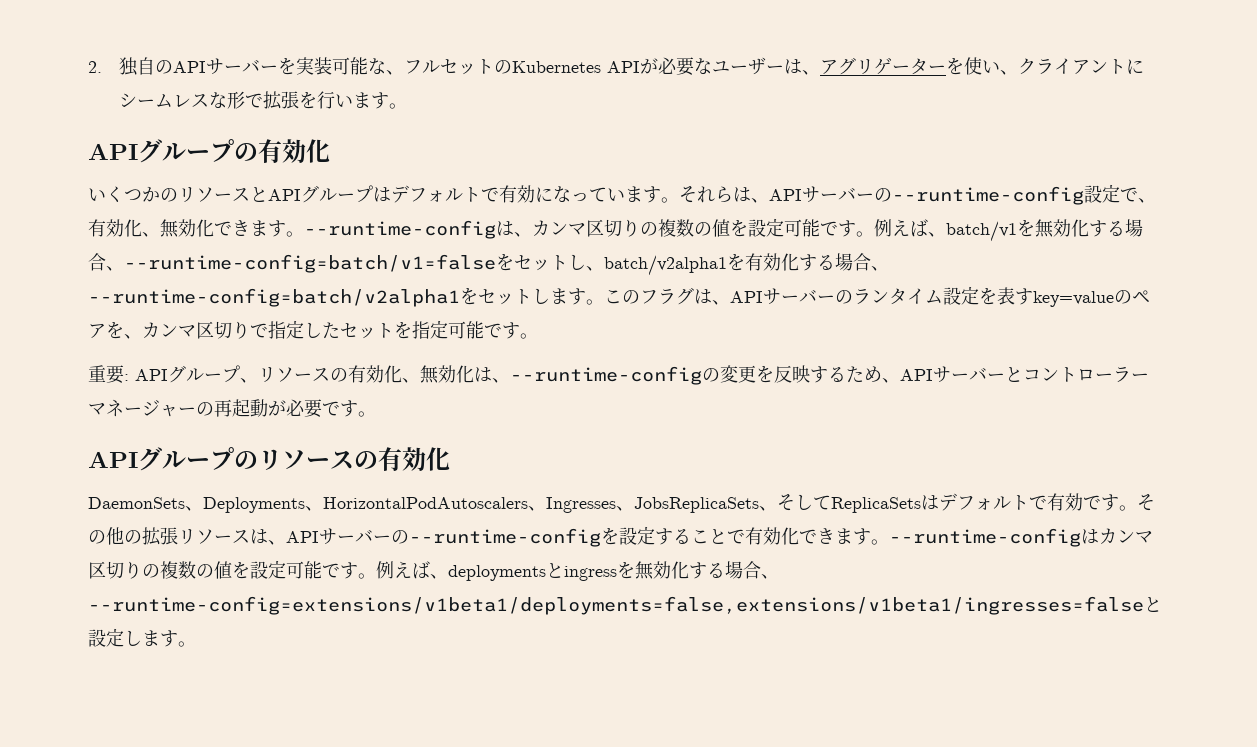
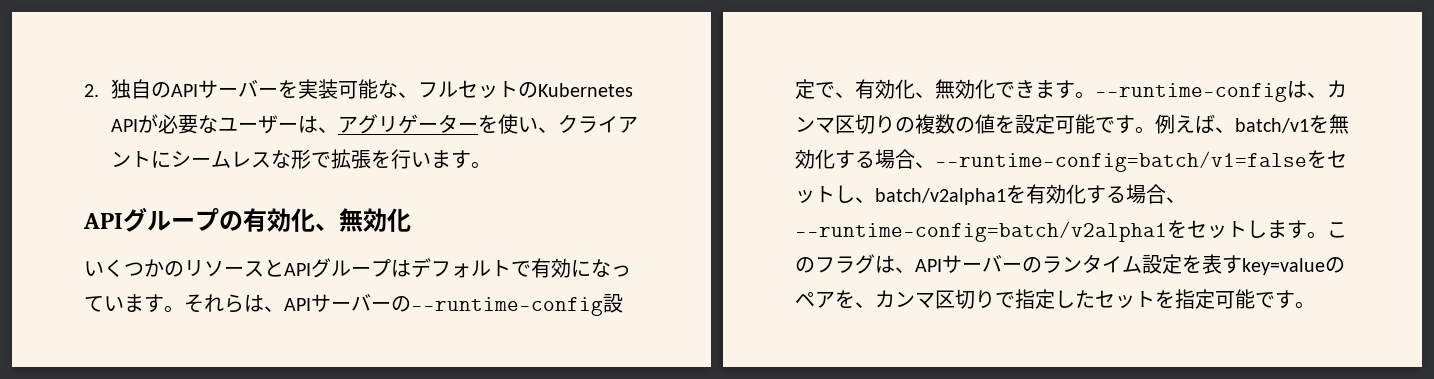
- APIグループの有効化
+ APIグループの有効化、無効化
- 重要: APIグループ、リソースの有効化、無効化は、--runtime-configの変更を反映するため、APIサーバーとコントローラーマネージャーの再起動が必要です。
- APIグループのリソースの有効化
- DaemonSets、Deployments、HorizontalPodAutoscalers、Ingresses、JobsReplicaSets、そしてReplicaSetsはデフォルトで有効です。その他の拡張リソースは、APIサーバーの--runtime-configを設定することで有効化できます。--runtime-configはカンマ区切りの複数の値を設定可能です。例えば、deploymentsとingressを無効化する場合、--runtime-config=extensions/v1beta1/deployments=false,extensions/v1beta1/ingresses=falseと設定します。

